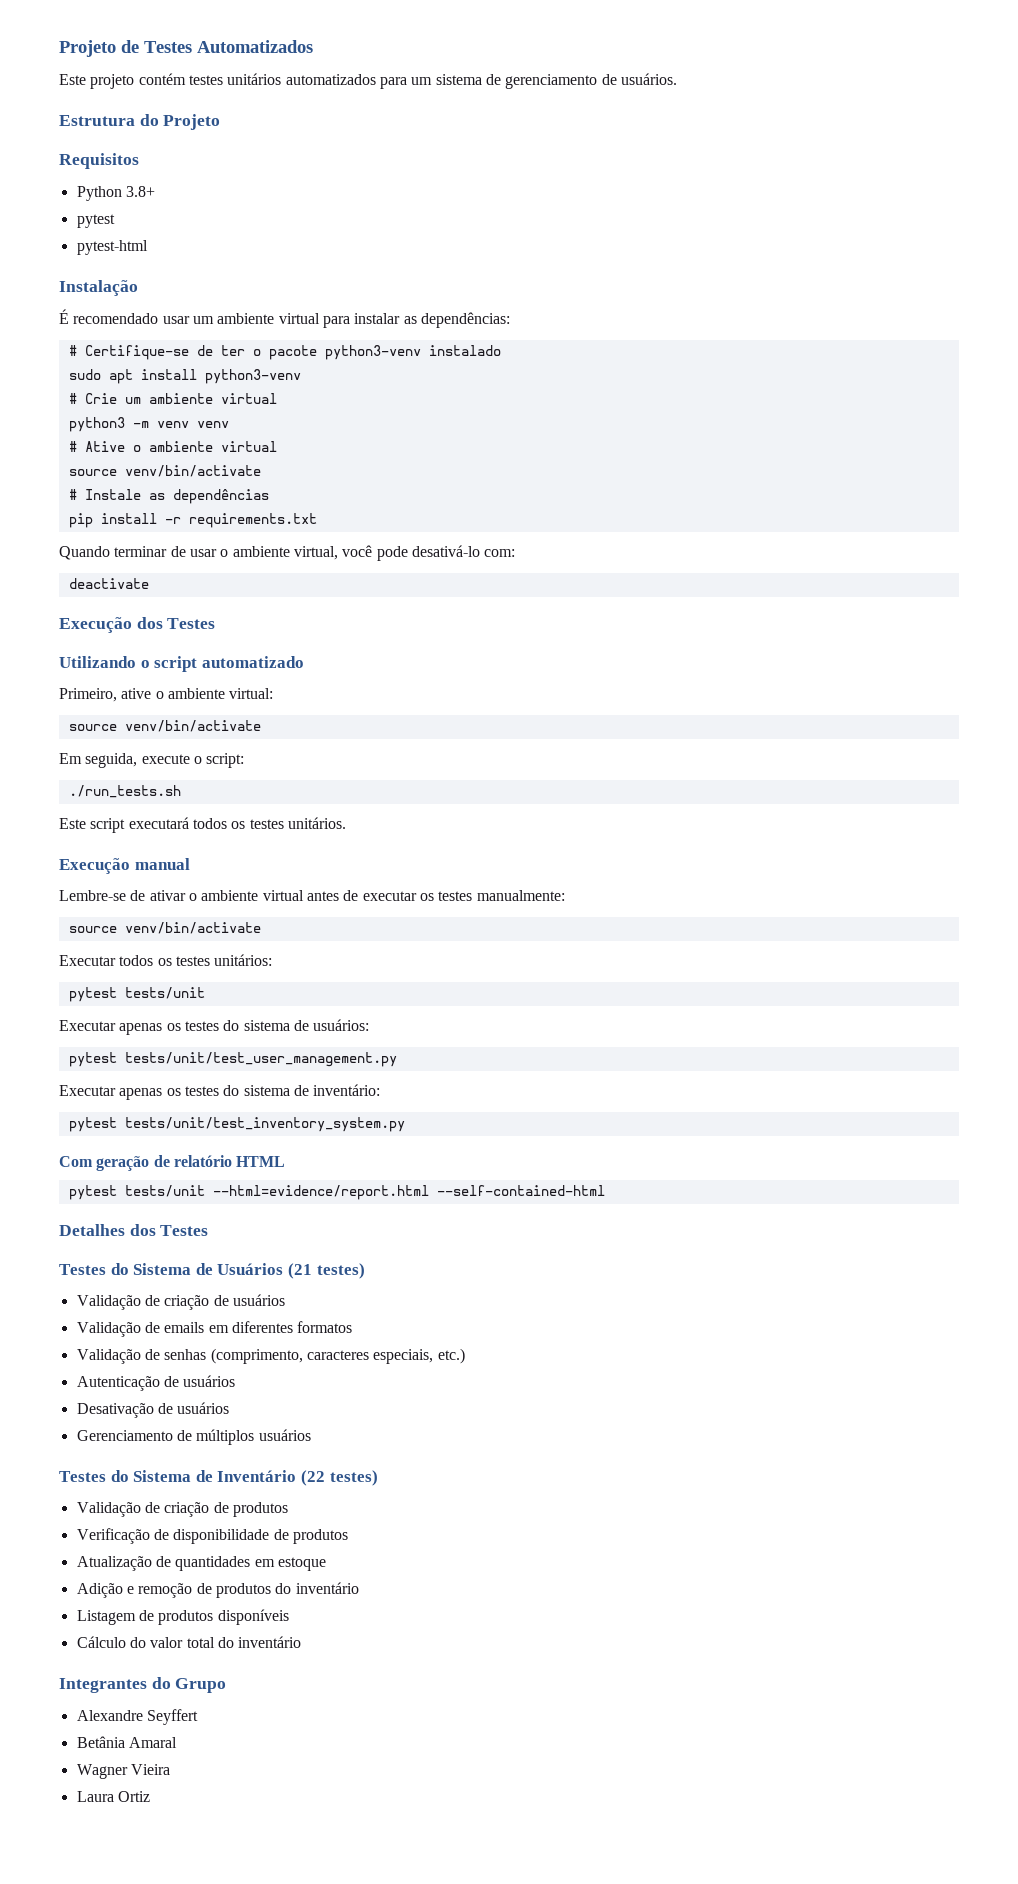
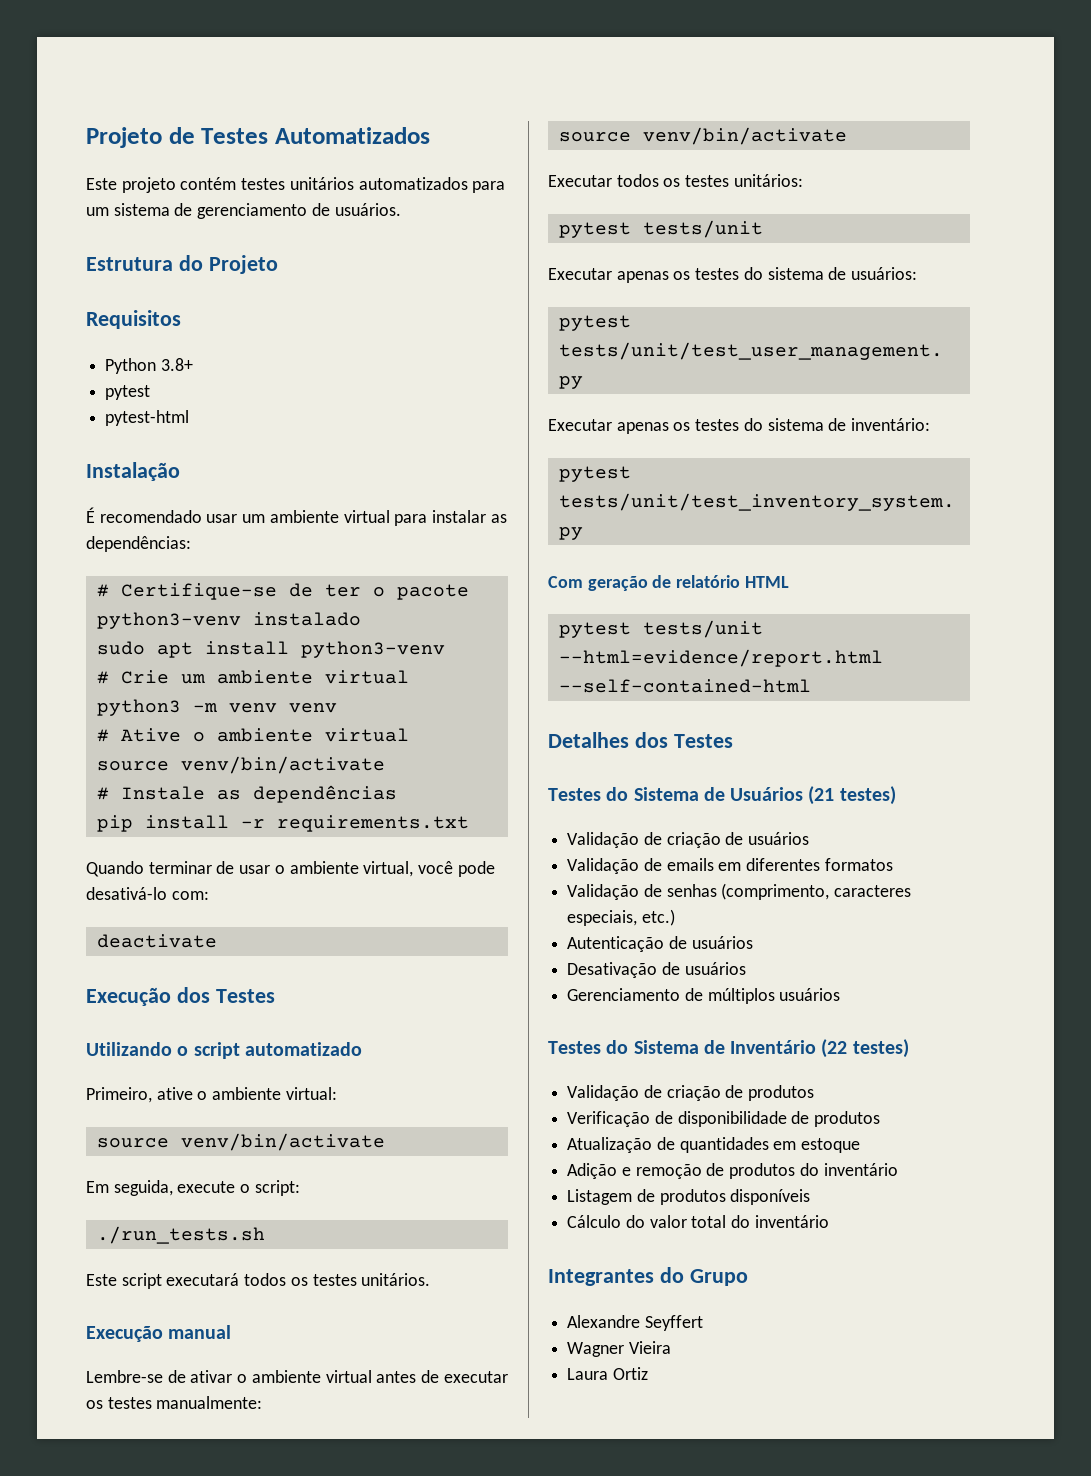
- Betânia Amaral

